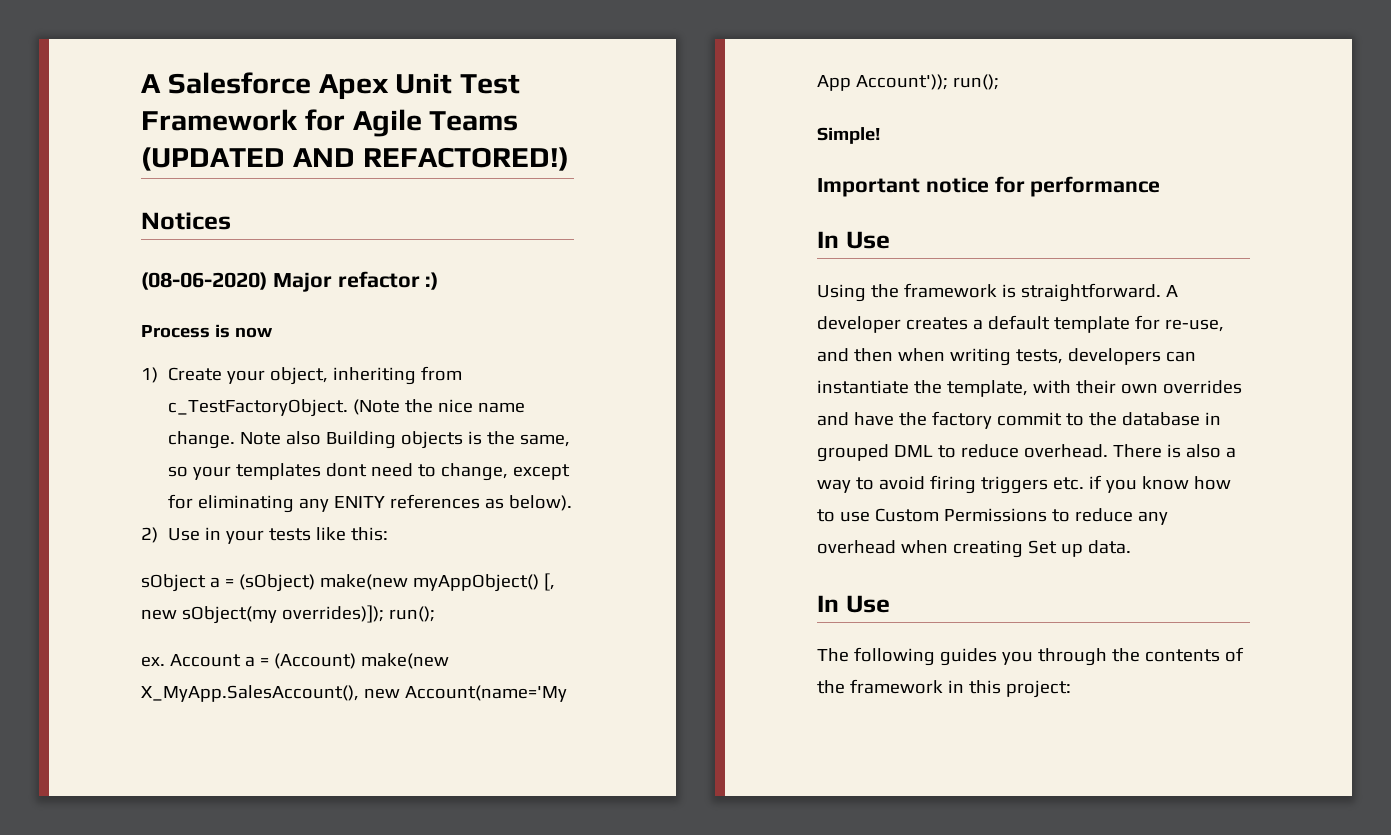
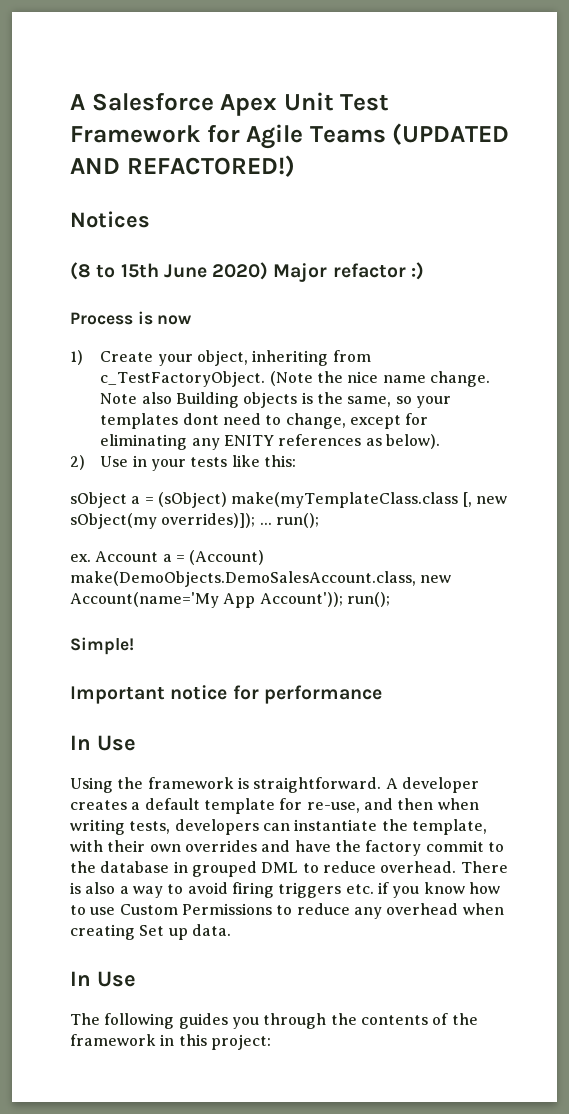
- (08-06-2020) Major refactor :)
+ (8 to 15th June 2020) Major refactor :)
- sObject a = (sObject) make(new myAppObject() [, new sObject(my overrides)]); run();
+ sObject a = (sObject) make(myTemplateClass.class [, new sObject(my overrides)]); ... run();
- Account a = (Account) make(new X_MyApp.SalesAccount(), new Account(name='My App Account')); run();
+ Account a = (Account) make(DemoObjects.DemoSalesAccount.class, new Account(name='My App Account')); run();

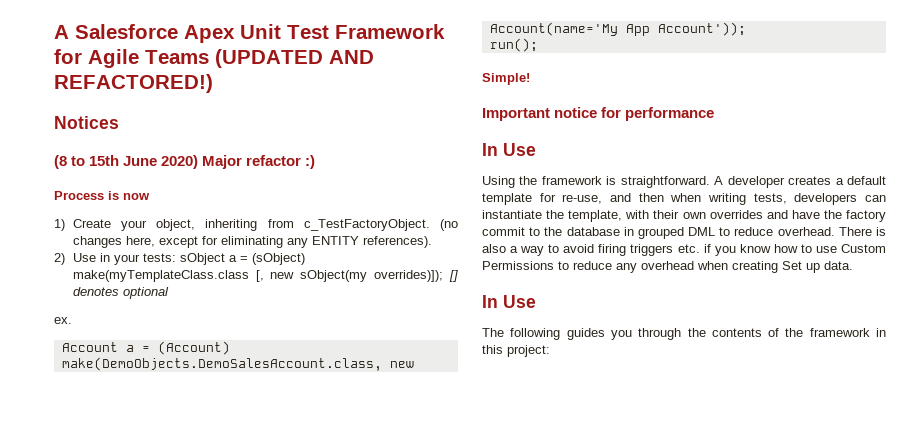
- (Note the nice name change. Note also Building objects is the same, so your templates dont need to change, except for eliminating any ENITY references as below).
+ (no changes here, except for eliminating any ENTITY references).
- 2) Use in your tests like this:
- sObject a = (sObject) make(myTemplateClass.class [, new sObject(my overrides)]); ... run();
+ 2) Use in your tests: sObject a = (sObject) make(myTemplateClass.class [, new sObject(my overrides)]); [] denotes optional
- ex. Account a = (Account) make(DemoObjects.DemoSalesAccount.class, new Account(name='My App Account')); run();
+ ex.
+ Account a = (Account) make(DemoObjects.DemoSalesAccount.class, new Account(name='My App Account'));
+ run();

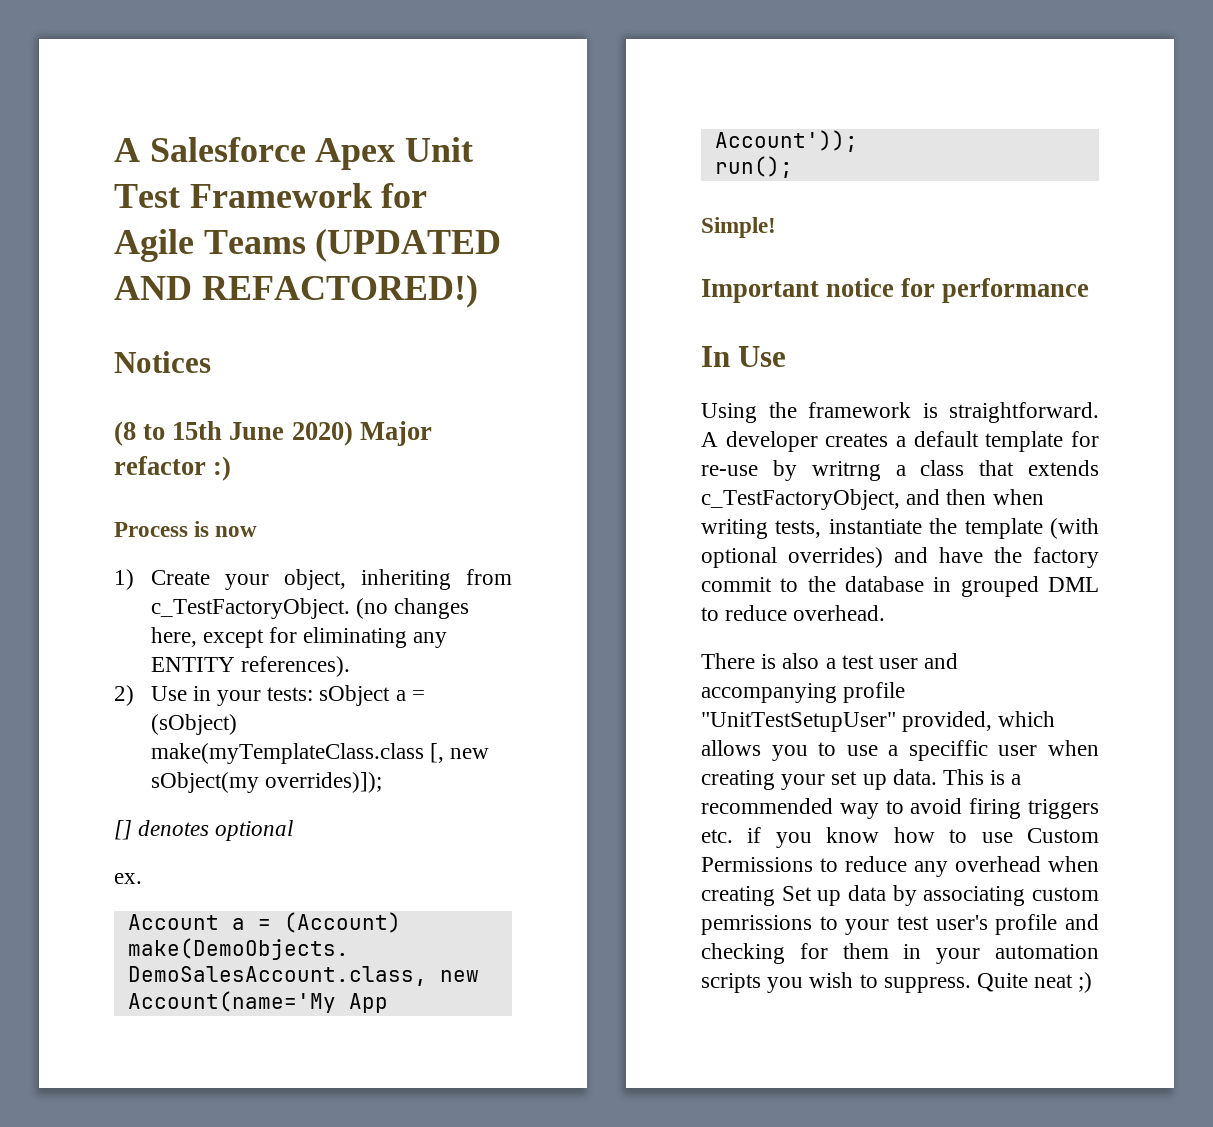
- 2) Use in your tests: sObject a = (sObject) make(myTemplateClass.class [, new sObject(my overrides)]); [] denotes optional
+ 2) Use in your tests: sObject a = (sObject) make(myTemplateClass.class [, new sObject(my overrides)]);
+ [] denotes optional
- A developer creates a default template for re-use, and then when writing tests, developers can instantiate the template, with their own overrides and have the factory commit to the database in grouped DML to reduce overhead. There is also a way to avoid firing triggers etc. if you know how to use Custom Permissions to reduce any overhead when creating Set up data.
- In Use
- The following guides you through the contents of the framework in this project:
+ A developer creates a default template for re-use by writrng a class that extends c_TestFactoryObject, and then when writing tests, instantiate the template (with optional overrides) and have the factory commit to the database in grouped DML to reduce overhead.
+ There is also a test user and accompanying profile "UnitTestSetupUser" provided, which allows you to use a speciffic user when creating your set up data. This is a recommended way to avoid firing triggers etc. if you know how to use Custom Permissions to reduce any overhead when creating Set up data by associating custom pemrissions to your test user's profile and checking for them in your automation scripts you wish to suppress. Quite neat ;)

